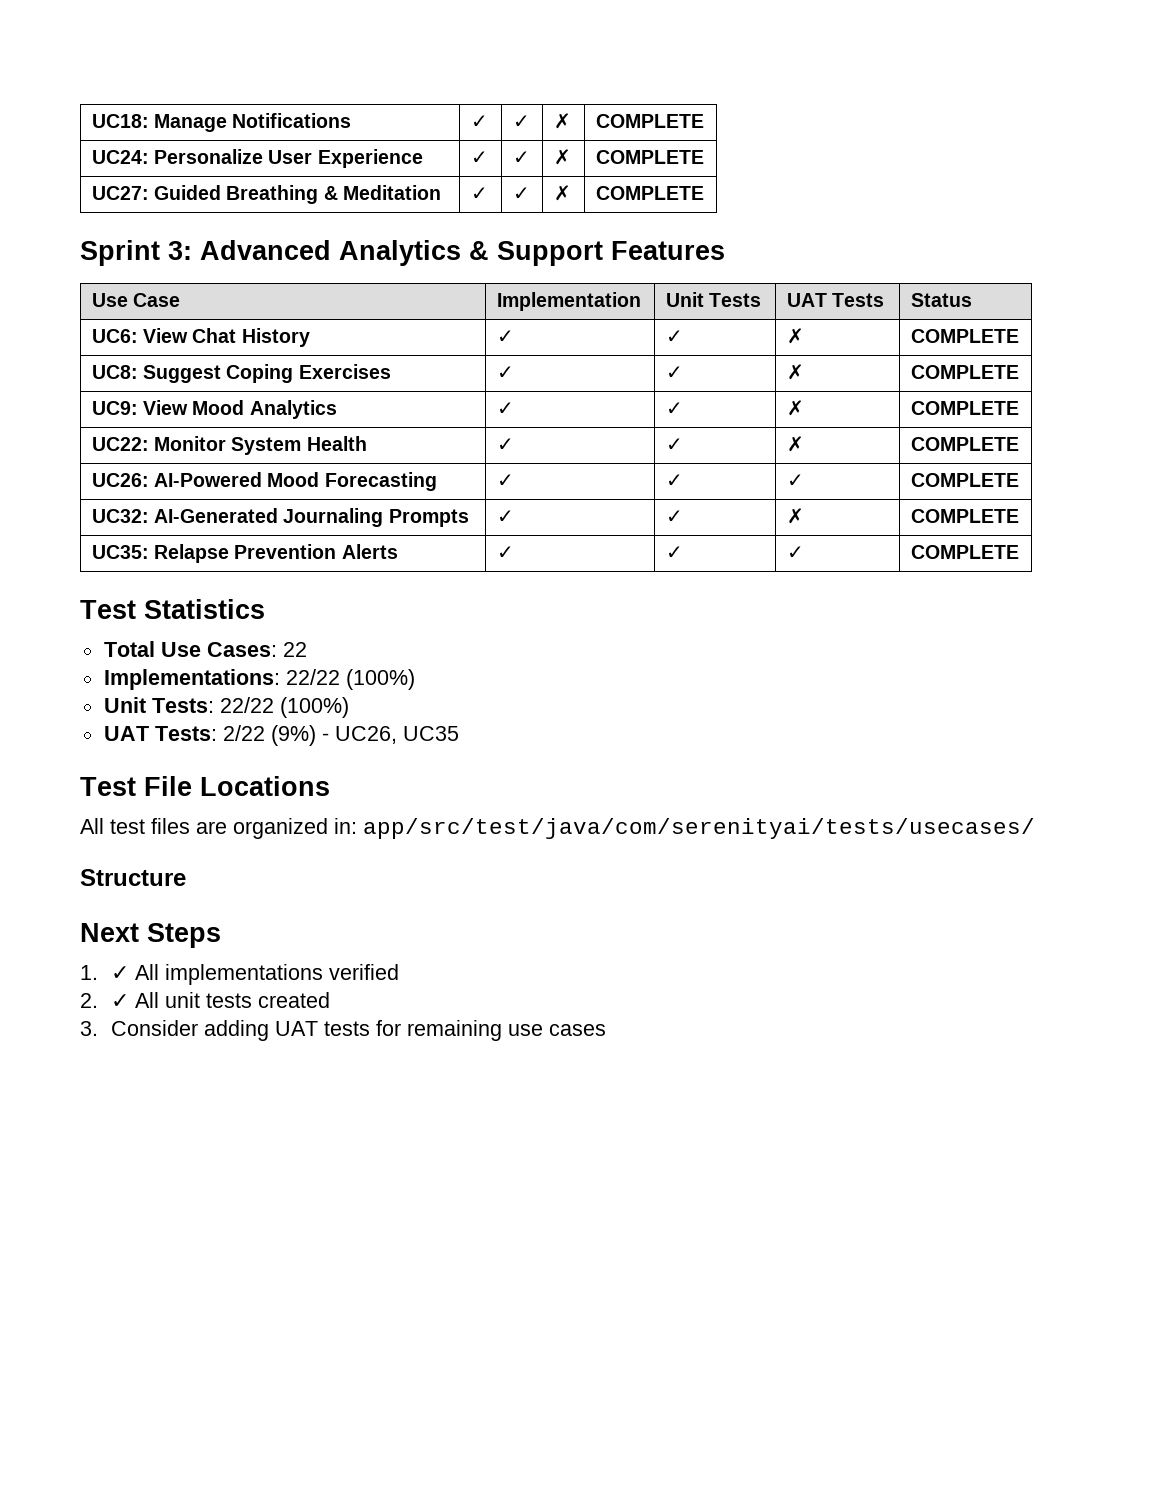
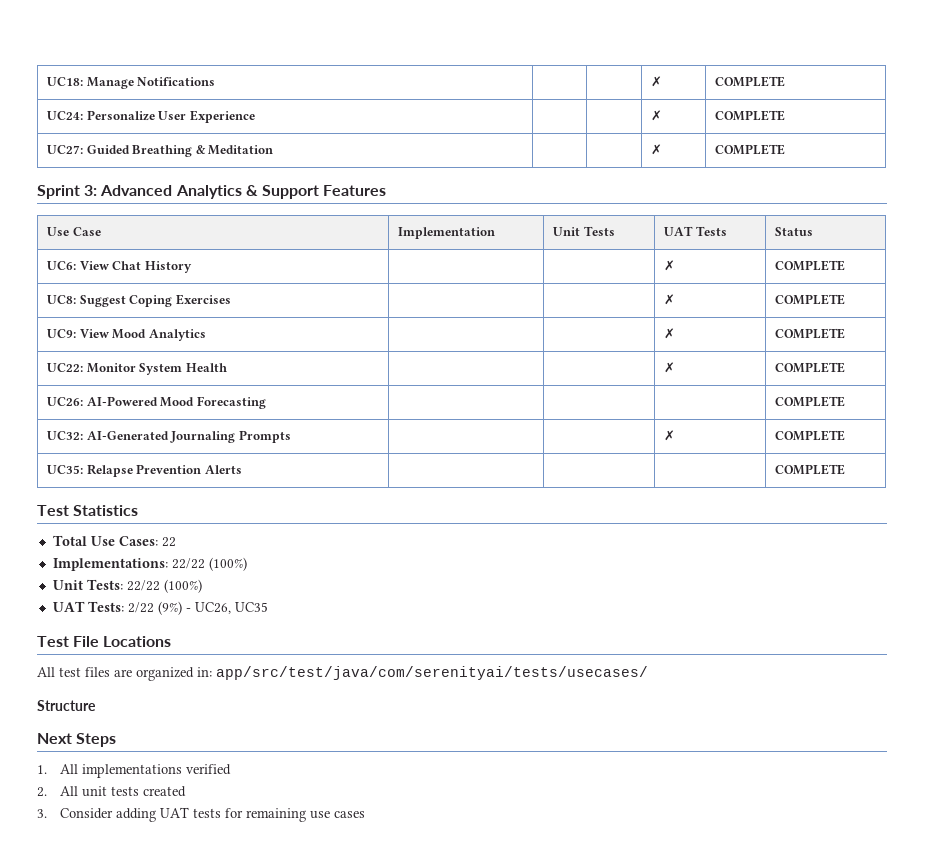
- UC18: Manage Notifications | ✓ | ✓ | ✗ | COMPLETE
+ UC18: Manage Notifications | | | ✗ | COMPLETE
- UC24: Personalize User Experience | ✓ | ✓ | ✗ | COMPLETE
+ UC24: Personalize User Experience | | | ✗ | COMPLETE
- UC27: Guided Breathing & Meditation | ✓ | ✓ | ✗ | COMPLETE
+ UC27: Guided Breathing & Meditation | | | ✗ | COMPLETE
- UC6: View Chat History | ✓ | ✓ | ✗ | COMPLETE
+ UC6: View Chat History | | | ✗ | COMPLETE
- UC8: Suggest Coping Exercises | ✓ | ✓ | ✗ | COMPLETE
+ UC8: Suggest Coping Exercises | | | ✗ | COMPLETE
- UC9: View Mood Analytics | ✓ | ✓ | ✗ | COMPLETE
+ UC9: View Mood Analytics | | | ✗ | COMPLETE
- UC22: Monitor System Health | ✓ | ✓ | ✗ | COMPLETE
+ UC22: Monitor System Health | | | ✗ | COMPLETE
- UC26: AI-Powered Mood Forecasting | ✓ | ✓ | ✓ | COMPLETE
+ UC26: AI-Powered Mood Forecasting | | | | COMPLETE
- UC32: AI-Generated Journaling Prompts | ✓ | ✓ | ✗ | COMPLETE
+ UC32: AI-Generated Journaling Prompts | | | ✗ | COMPLETE
- UC35: Relapse Prevention Alerts | ✓ | ✓ | ✓ | COMPLETE
+ UC35: Relapse Prevention Alerts | | | | COMPLETE
- 1. ✓ All implementations verified
+ 1. All implementations verified
- 2. ✓ All unit tests created
+ 2. All unit tests created

